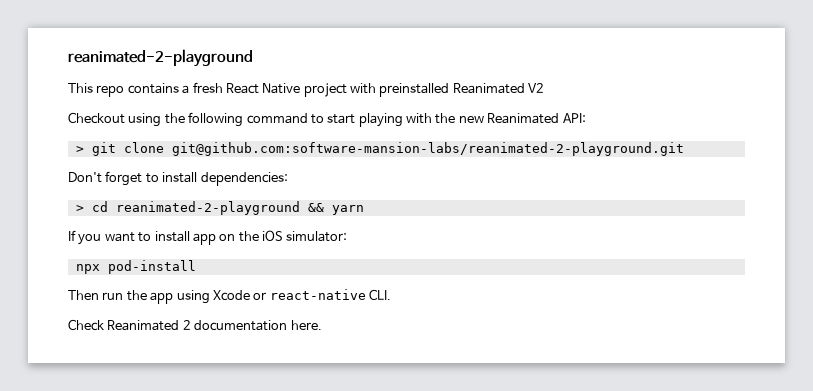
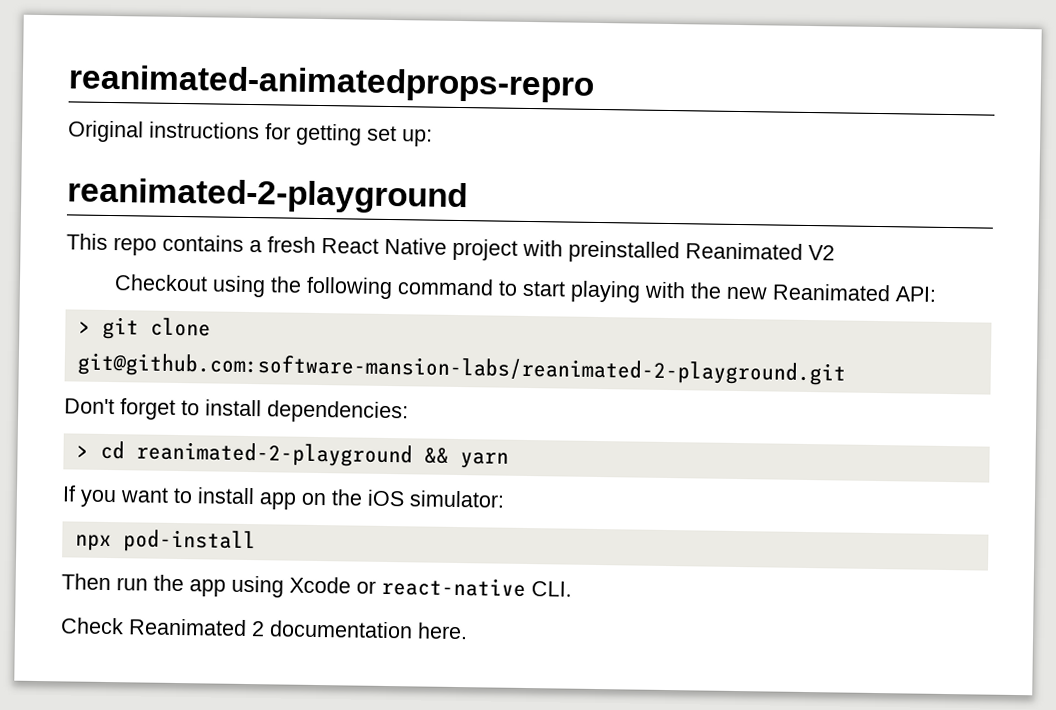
+ reanimated-animatedprops-repro
+ Original instructions for getting set up:

